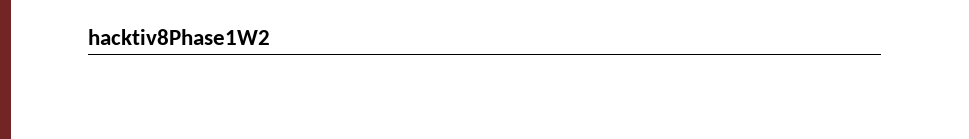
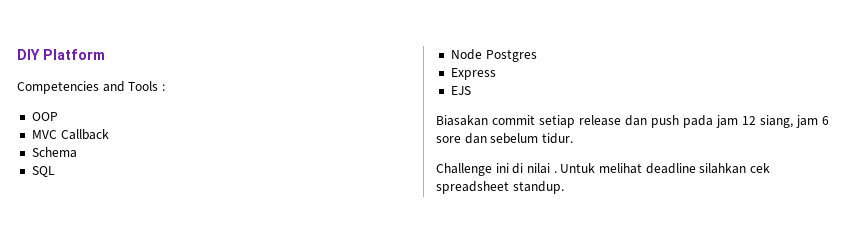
- hacktiv8Phase1W2
+ DIY Platform
+ Competencies and Tools :
+ OOP
+ MVC Callback
+ Schema
+ SQL
+ Node Postgres
+ Express
+ EJS
+ Biasakan commit setiap release dan push pada jam 12 siang, jam 6 sore dan sebelum tidur.
+ Challenge ini di nilai . Untuk melihat deadline silahkan cek spreadsheet standup.

